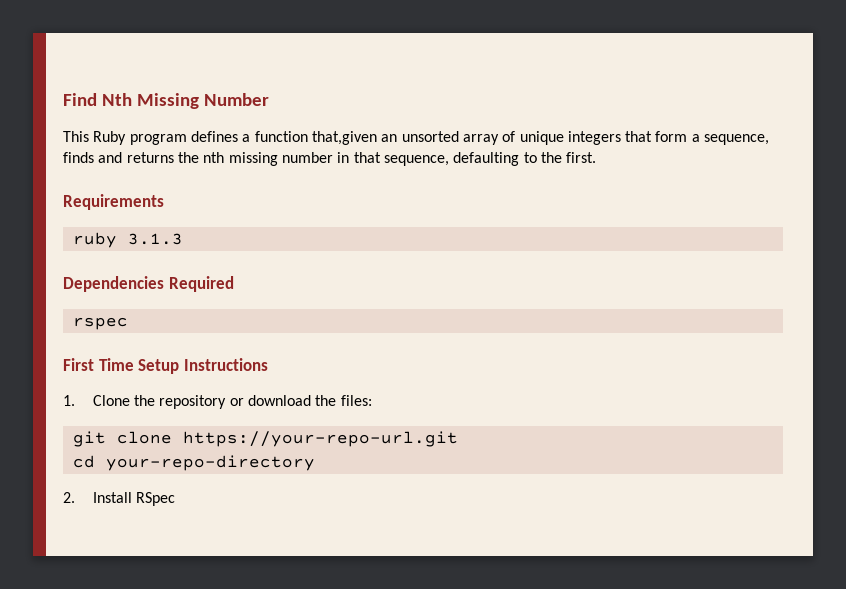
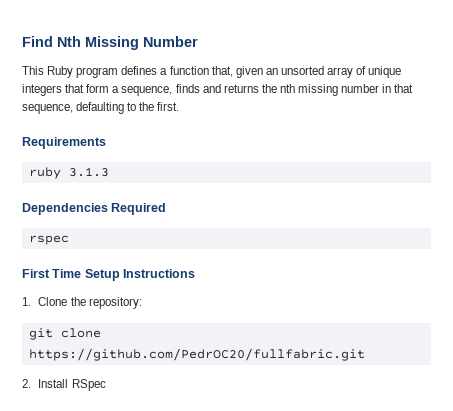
- This Ruby program defines a function that,given an unsorted array of unique integers that form a sequence, finds and returns the nth missing number in that sequence, defaulting to the first.
+ This Ruby program defines a function that, given an unsorted array of unique integers that form a sequence, finds and returns the nth missing number in that sequence, defaulting to the first.
- 1. Clone the repository or download the files:
+ 1. Clone the repository:
- git clone https://your-repo-url.git
- cd your-repo-directory
+ git clone https://github.com/PedrOC20/fullfabric.git

